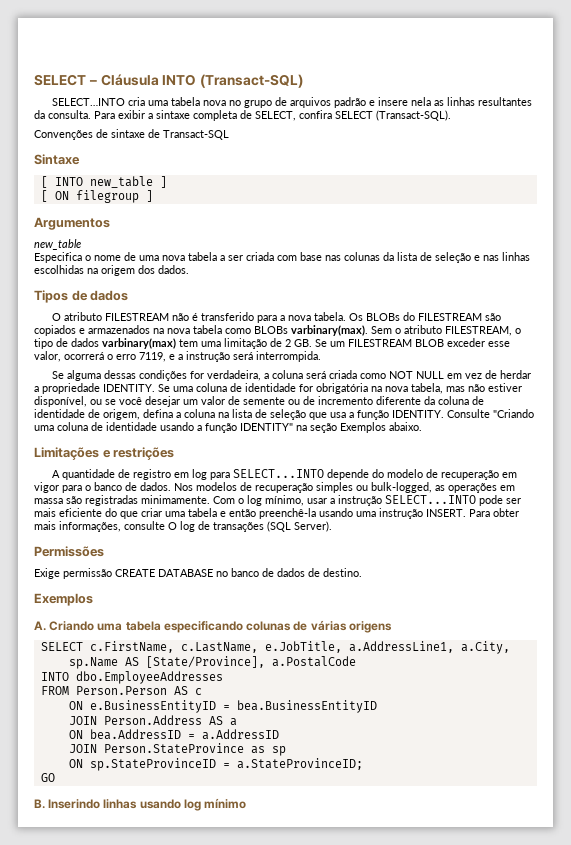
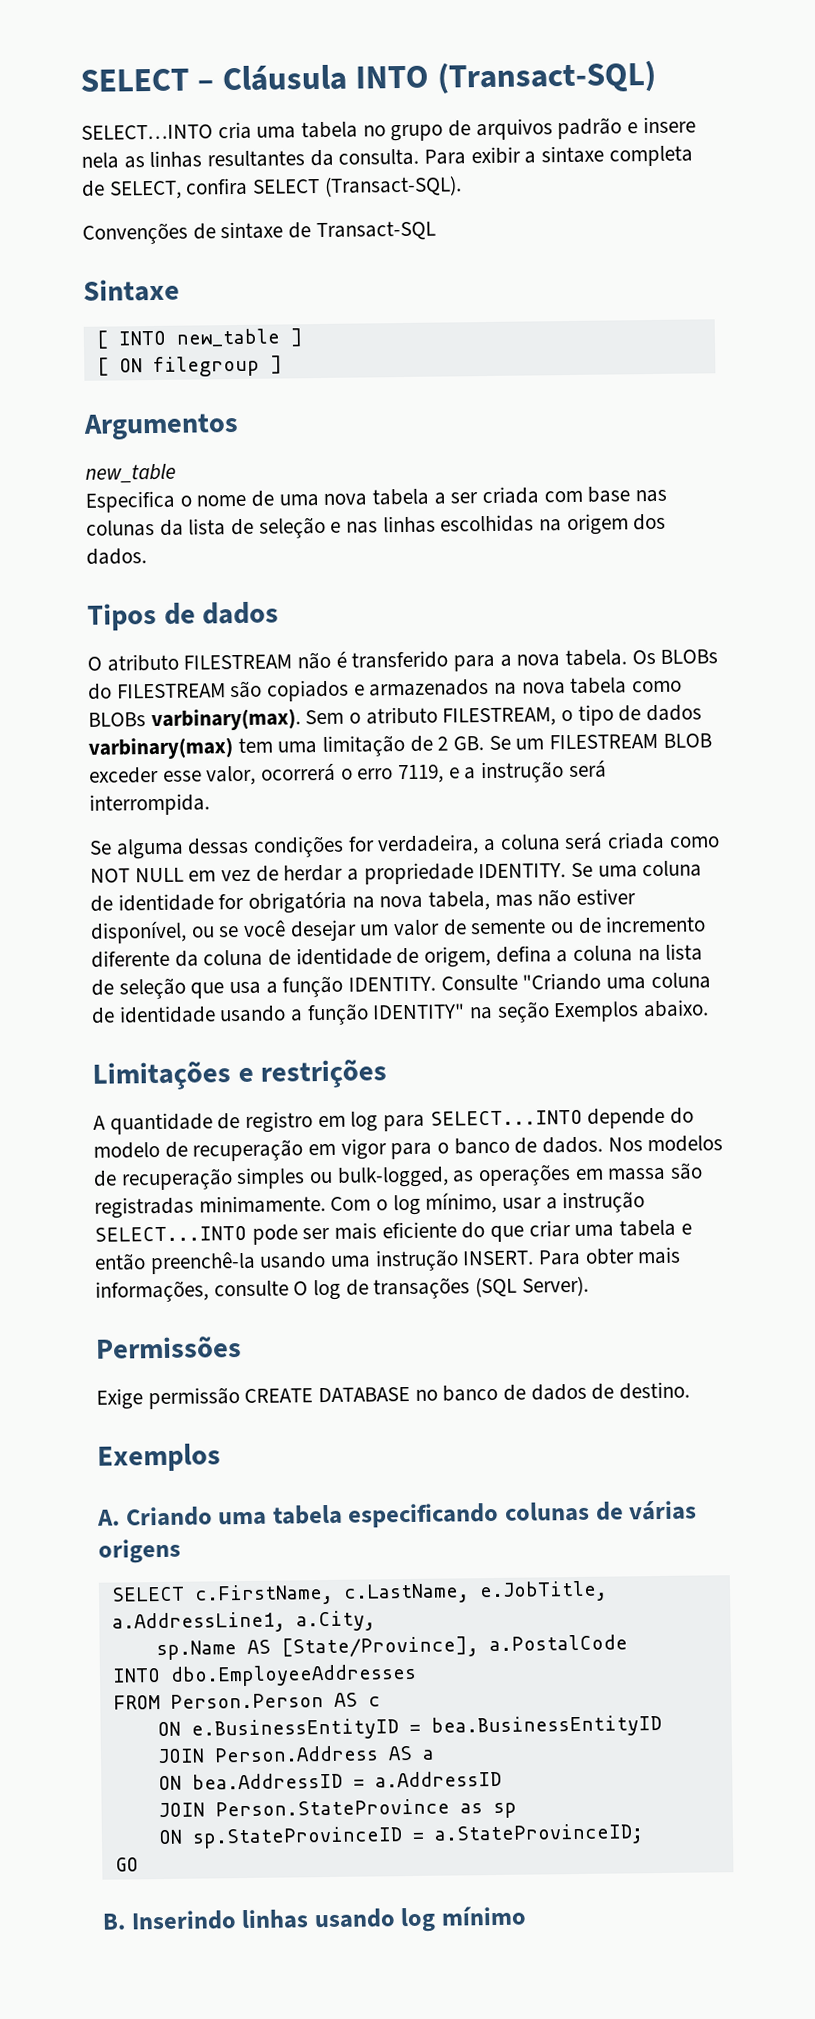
- SELECT…INTO cria uma tabela nova no grupo de arquivos padrão e insere nela as linhas resultantes da consulta.
+ SELECT…INTO cria uma tabela no grupo de arquivos padrão e insere nela as linhas resultantes da consulta.

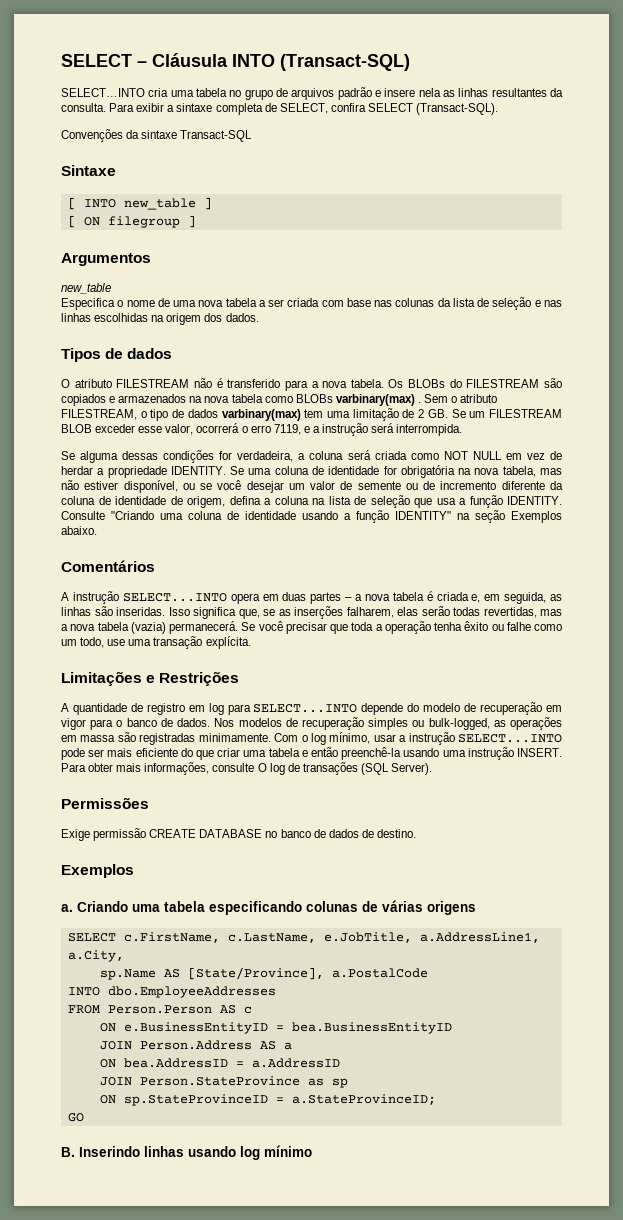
- Convenções de sintaxe de Transact-SQL
+ Convenções da sintaxe Transact-SQL
- Os BLOBs do FILESTREAM são copiados e armazenados na nova tabela como BLOBs varbinary(max).
+ Os BLOBs do FILESTREAM são copiados e armazenados na nova tabela como BLOBs varbinary(max) .
+ Comentários
+ A instrução SELECT...INTO opera em duas partes – a nova tabela é criada e, em seguida, as linhas são inseridas. Isso significa que, se as inserções falharem, elas serão todas revertidas, mas a nova tabela (vazia) permanecerá. Se você precisar que toda a operação tenha êxito ou falhe como um todo, use uma transação explícita.
- Limitações e restrições
+ Limitações e Restrições
- A. Criando uma tabela especificando colunas de várias origens
+ a. Criando uma tabela especificando colunas de várias origens

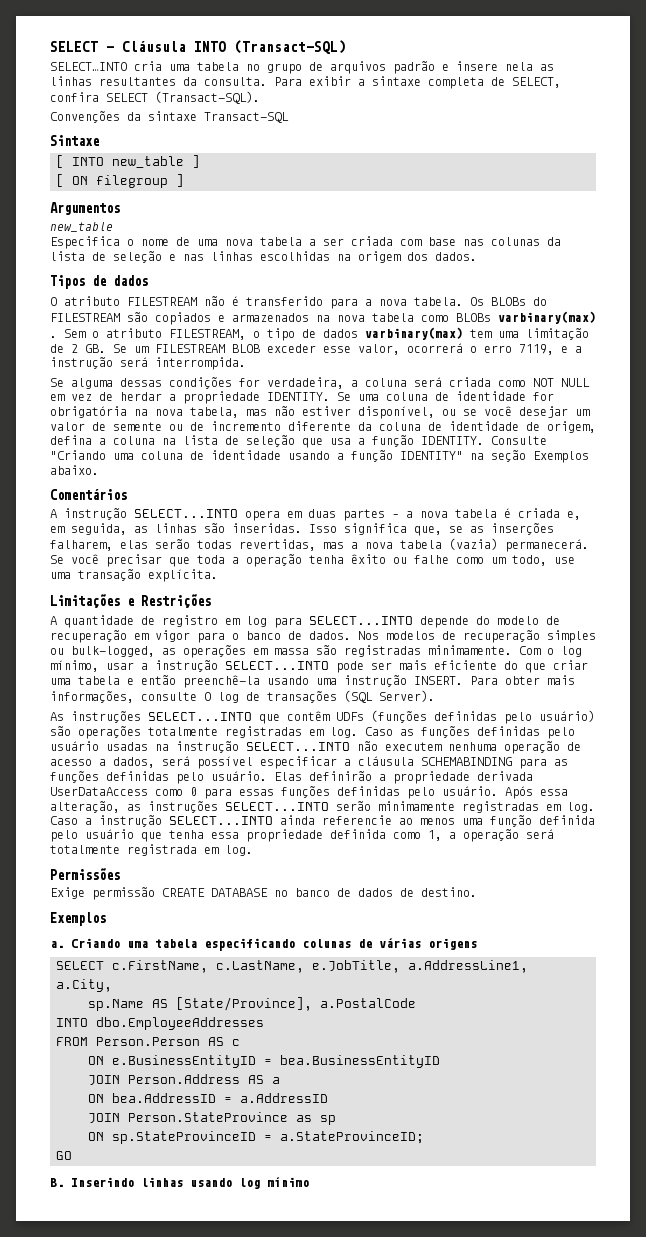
+ As instruções SELECT...INTO que contêm UDFs (funções definidas pelo usuário) são operações totalmente registradas em log. Caso as funções definidas pelo usuário usadas na instrução SELECT...INTO não executem nenhuma operação de acesso a dados, será possível especificar a cláusula SCHEMABINDING para as funções definidas pelo usuário. Elas definirão a propriedade derivada UserDataAccess como 0 para essas funções definidas pelo usuário. Após essa alteração, as instruções SELECT...INTO serão minimamente registradas em log. Caso a instrução SELECT...INTO ainda referencie ao menos uma função definida pelo usuário que tenha essa propriedade definida como 1, a operação será totalmente registrada em log.

